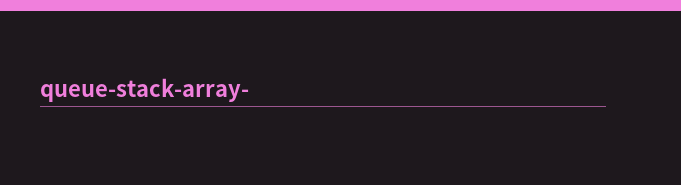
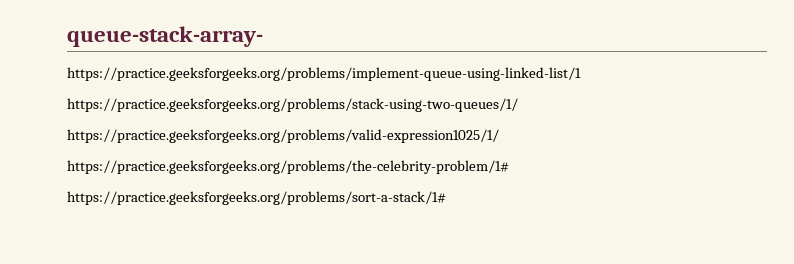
+ https://practice.geeksforgeeks.org/problems/implement-queue-using-linked-list/1
+ https://practice.geeksforgeeks.org/problems/stack-using-two-queues/1/
+ https://practice.geeksforgeeks.org/problems/valid-expression1025/1/
+ https://practice.geeksforgeeks.org/problems/the-celebrity-problem/1#
+ https://practice.geeksforgeeks.org/problems/sort-a-stack/1#

